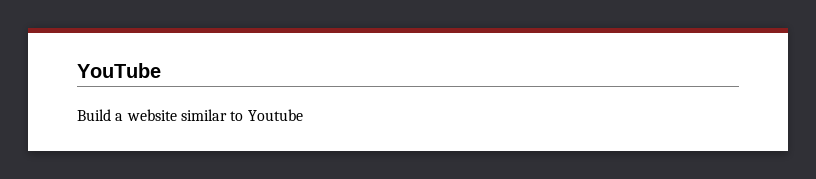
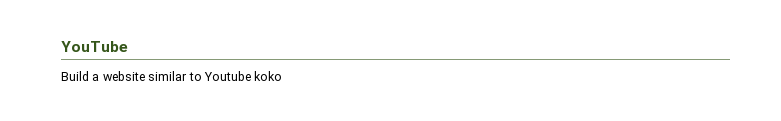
- Build a website similar to Youtube
+ Build a website similar to Youtube koko

